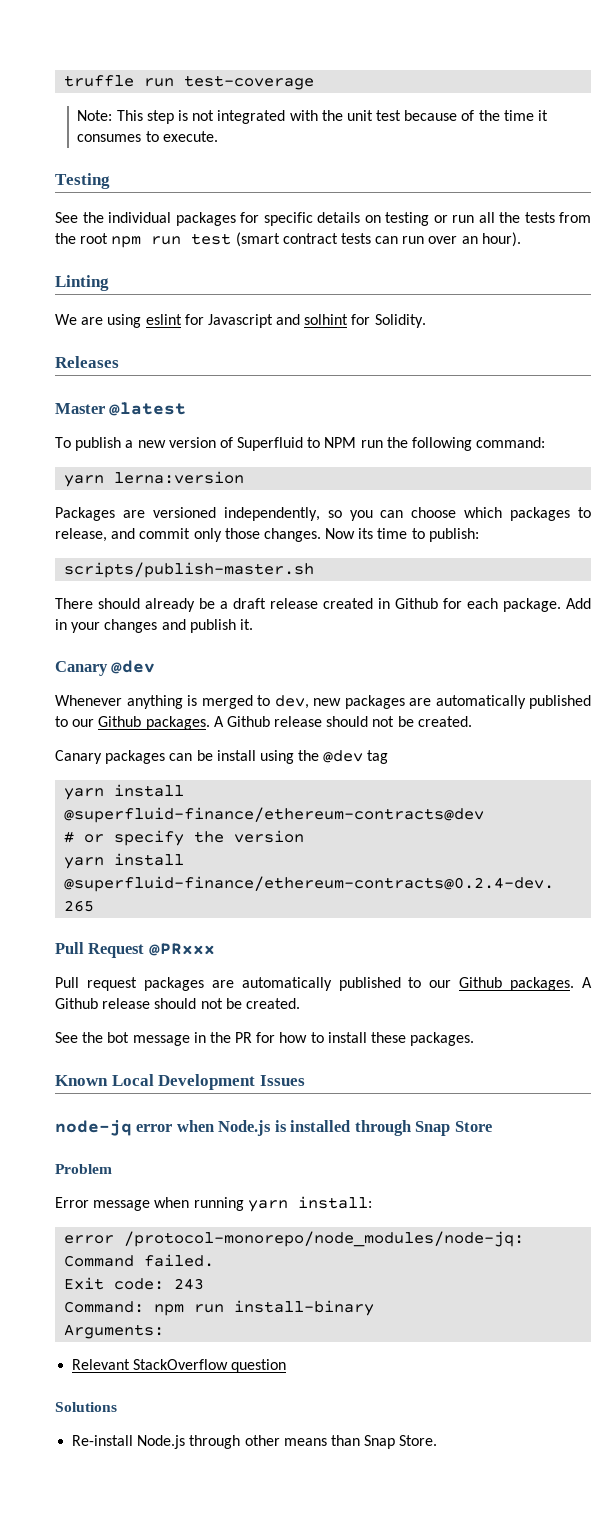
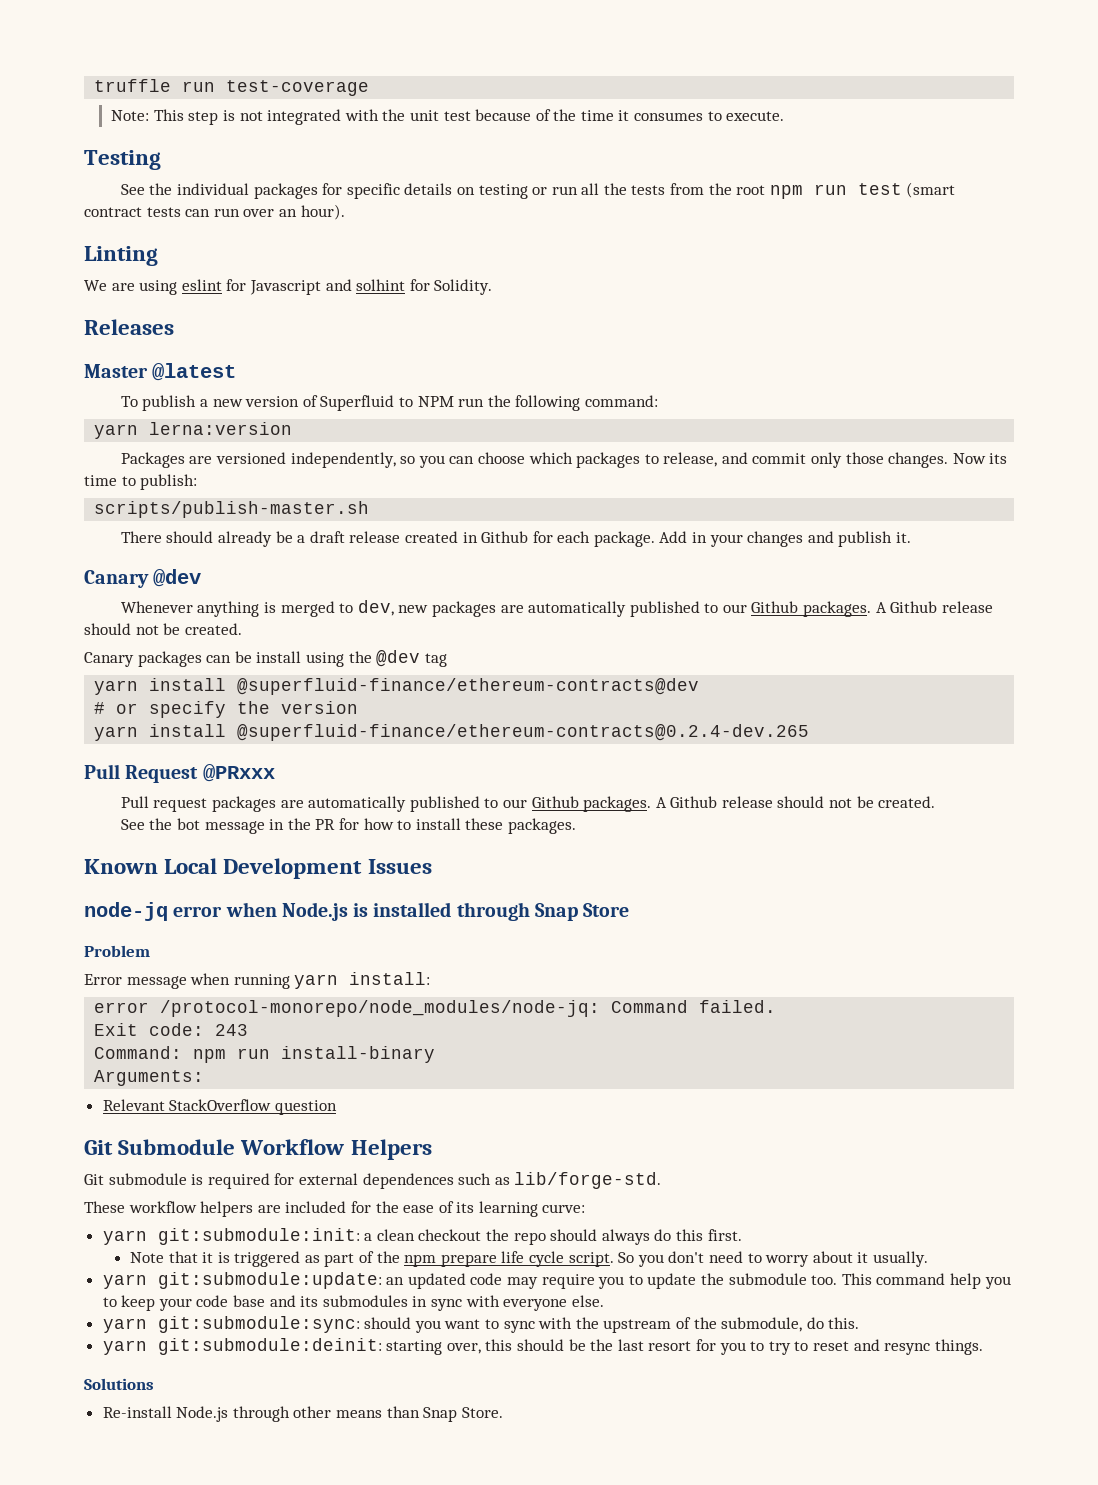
+ Git Submodule Workflow Helpers
+ Git submodule is required for external dependences such as lib/forge-std.
+ These workflow helpers are included for the ease of its learning curve:
+ yarn git:submodule:init: a clean checkout the repo should always do this first.
+ Note that it is triggered as part of the npm prepare life cycle script. So you don't need to worry about it usually.
+ yarn git:submodule:update: an updated code may require you to update the submodule too. This command help you to keep your code base and its submodules in sync with everyone else.
+ yarn git:submodule:sync: should you want to sync with the upstream of the submodule, do this.
+ yarn git:submodule:deinit: starting over, this should be the last resort for you to try to reset and resync things.

